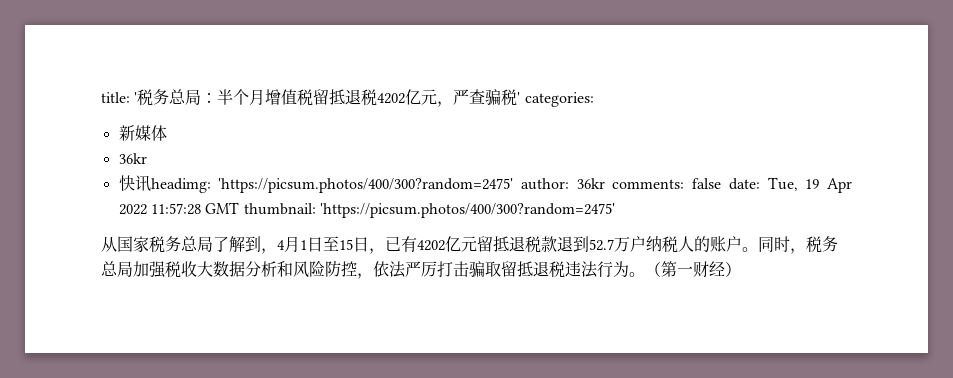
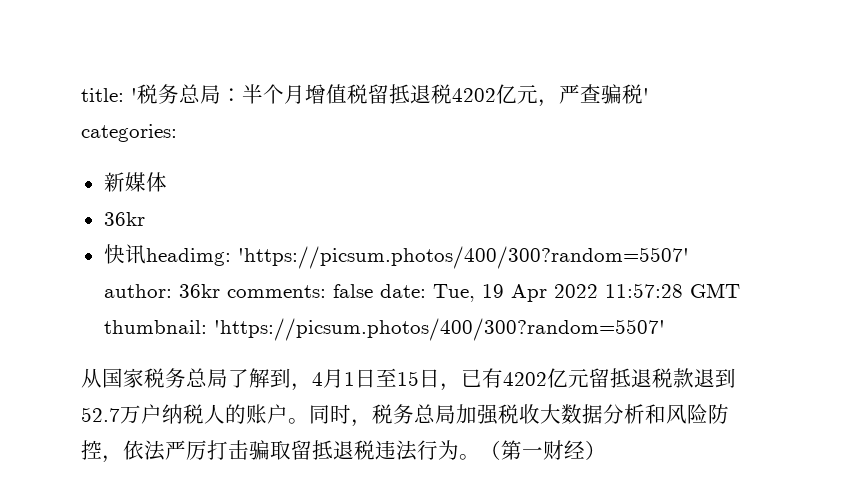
- 快讯headimg: 'https://picsum.photos/400/300?random=2475' author: 36kr comments: false date: Tue, 19 Apr 2022 11:57:28 GMT thumbnail: 'https://picsum.photos/400/300?random=2475'
+ 快讯headimg: 'https://picsum.photos/400/300?random=5507' author: 36kr comments: false date: Tue, 19 Apr 2022 11:57:28 GMT thumbnail: 'https://picsum.photos/400/300?random=5507'

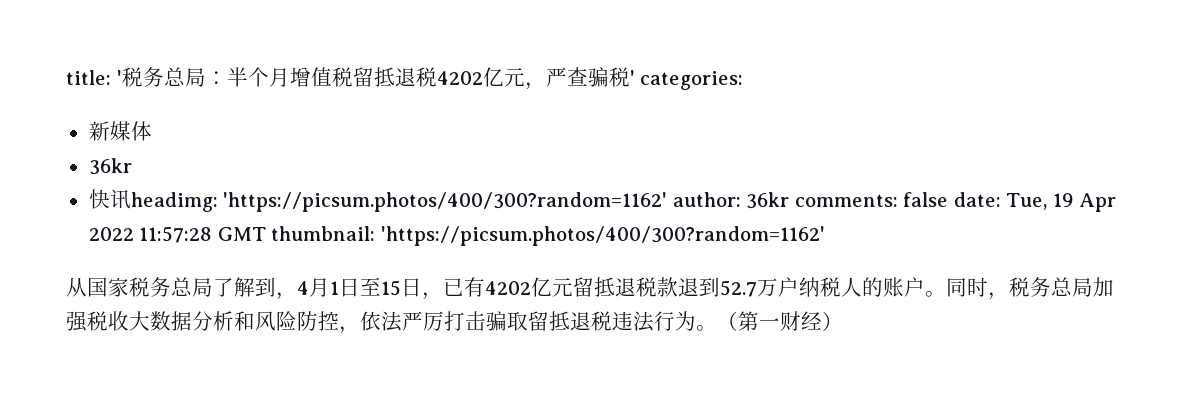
- 快讯headimg: 'https://picsum.photos/400/300?random=5507' author: 36kr comments: false date: Tue, 19 Apr 2022 11:57:28 GMT thumbnail: 'https://picsum.photos/400/300?random=5507'
+ 快讯headimg: 'https://picsum.photos/400/300?random=1162' author: 36kr comments: false date: Tue, 19 Apr 2022 11:57:28 GMT thumbnail: 'https://picsum.photos/400/300?random=1162'

